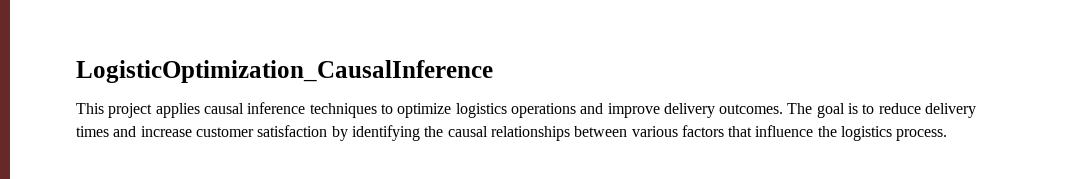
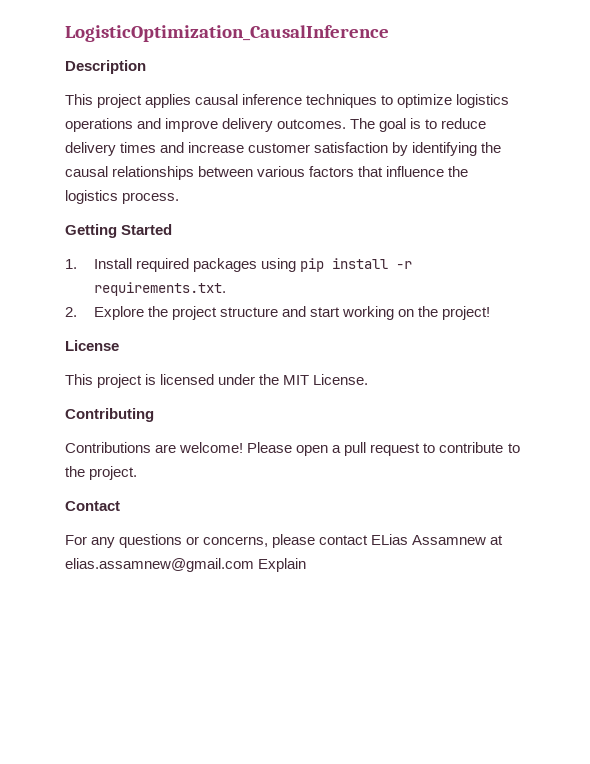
+ Description
+ Getting Started
+ 1. Install required packages using pip install -r requirements.txt.
+ 2. Explore the project structure and start working on the project!
+ License
+ This project is licensed under the MIT License.
+ Contributing
+ Contributions are welcome! Please open a pull request to contribute to the project.
+ Contact
+ For any questions or concerns, please contact ELias Assamnew at elias.assamnew@gmail.com Explain

